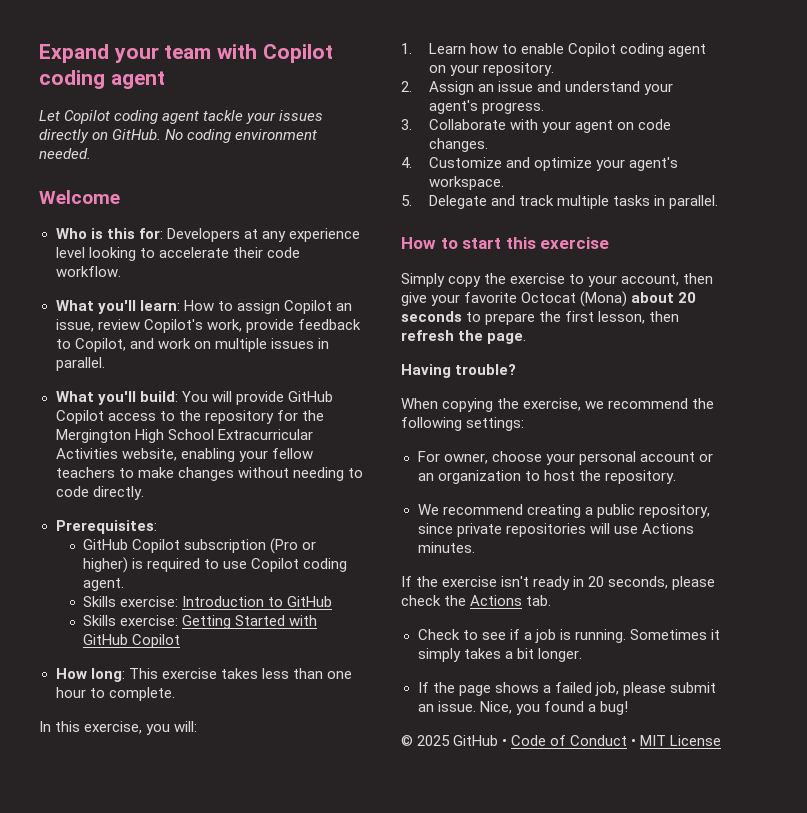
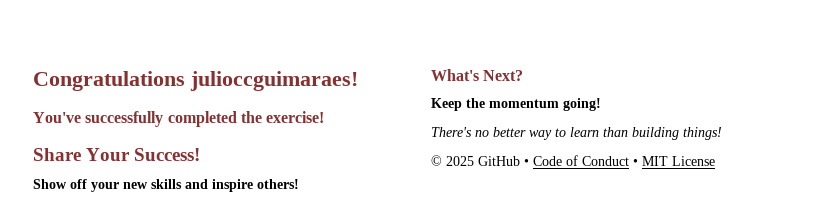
- Expand your team with Copilot coding agent
- Let Copilot coding agent tackle your issues directly on GitHub. No coding environment needed.
- Welcome
- Who is this for: Developers at any experience level looking to accelerate their code workflow.
- What you'll learn: How to assign Copilot an issue, review Copilot's work, provide feedback to Copilot, and work on multiple issues in parallel.
- What you'll build: You will provide GitHub Copilot access to the repository for the Mergington High School Extracurricular Activities website, enabling your fellow teachers to make changes without needing to code directly.
- Prerequisites:
- GitHub Copilot subscription (Pro or higher) is required to use Copilot coding agent.
- Skills exercise: Introduction to GitHub
- Skills exercise: Getting Started with GitHub Copilot
- How long: This exercise takes less than one hour to complete.
- In this exercise, you will:
- 1. Learn how to enable Copilot coding agent on your repository.
- 2. Assign an issue and understand your agent's progress.
- 3. Collaborate with your agent on code changes.
- 4. Customize and optimize your agent's workspace.
- 5. Delegate and track multiple tasks in parallel.
- How to start this exercise
- Simply copy the exercise to your account, then give your favorite Octocat (Mona) about 20 seconds to prepare the first lesson, then refresh the page.
- Having trouble?
- When copying the exercise, we recommend the following settings:
- For owner, choose your personal account or an organization to host the repository.
- We recommend creating a public repository, since private repositories will use Actions minutes.
- If the exercise isn't ready in 20 seconds, please check the Actions tab.
- Check to see if a job is running. Sometimes it simply takes a bit longer.
- If the page shows a failed job, please submit an issue. Nice, you found a bug!
+ Congratulations julioccguimaraes!
+ You've successfully completed the exercise!
+ Share Your Success!
+ Show off your new skills and inspire others!
+ What's Next?
+ Keep the momentum going!
+ There's no better way to learn than building things!

